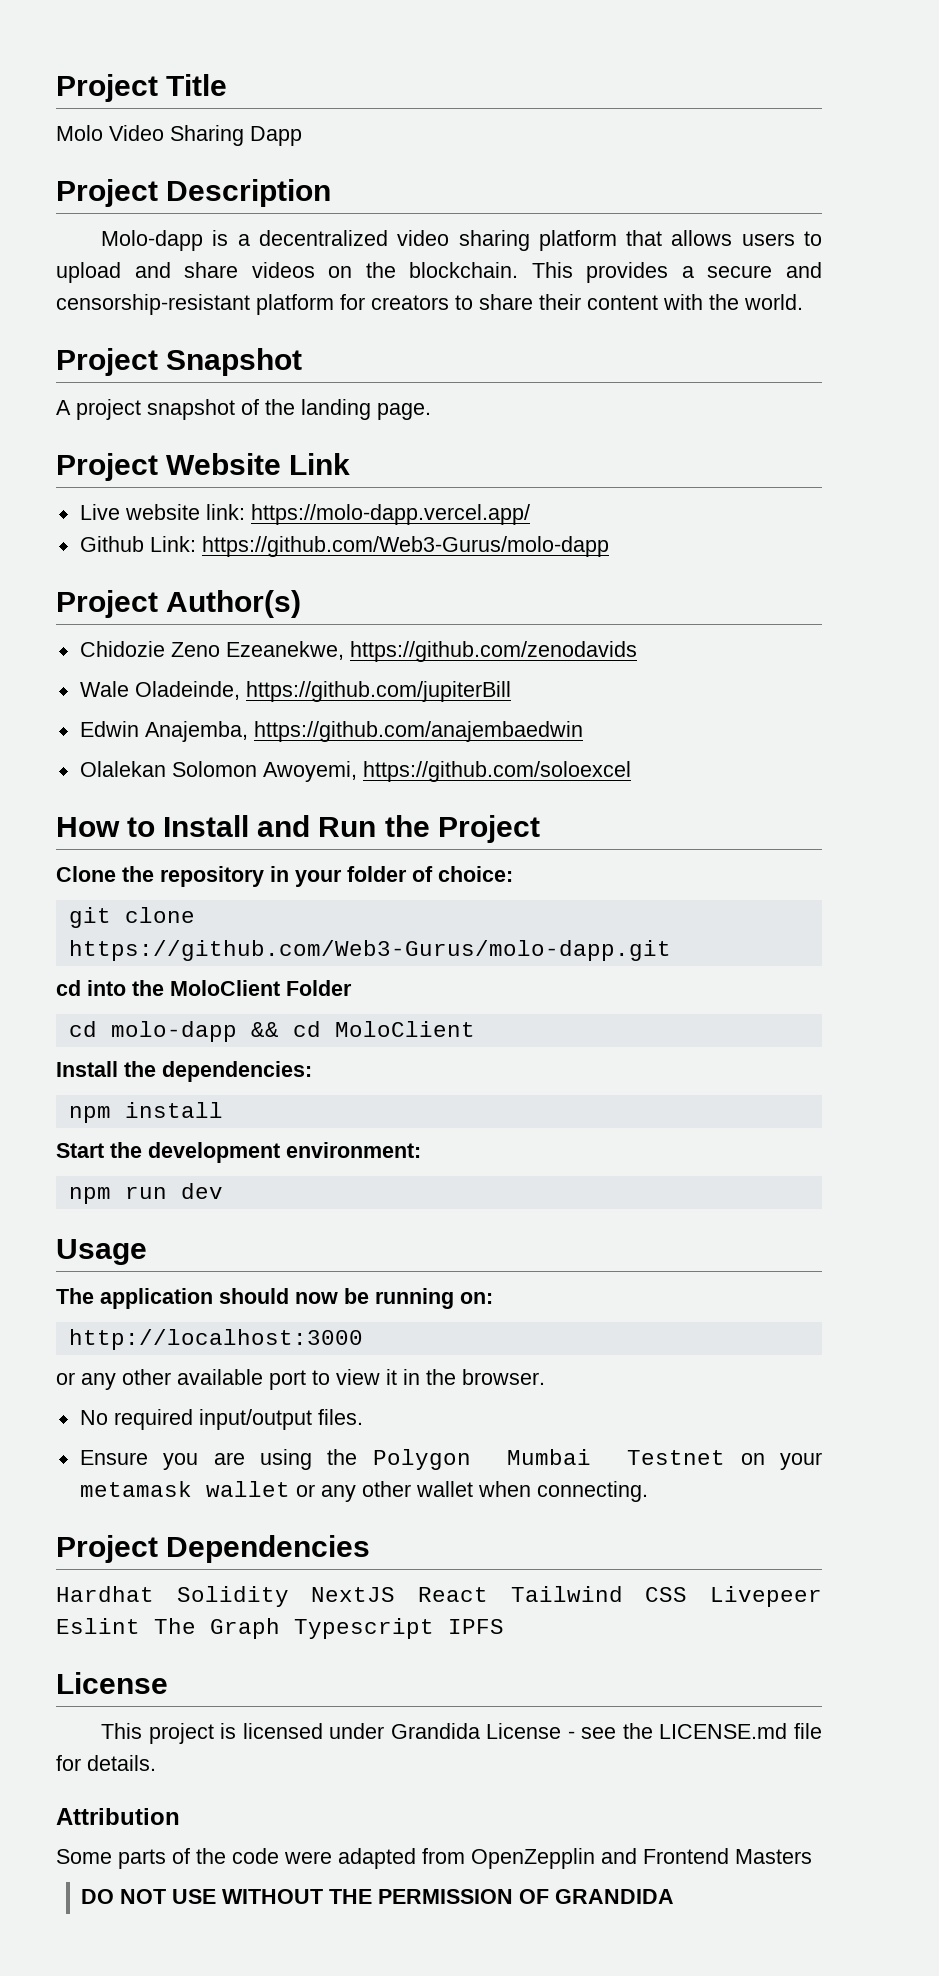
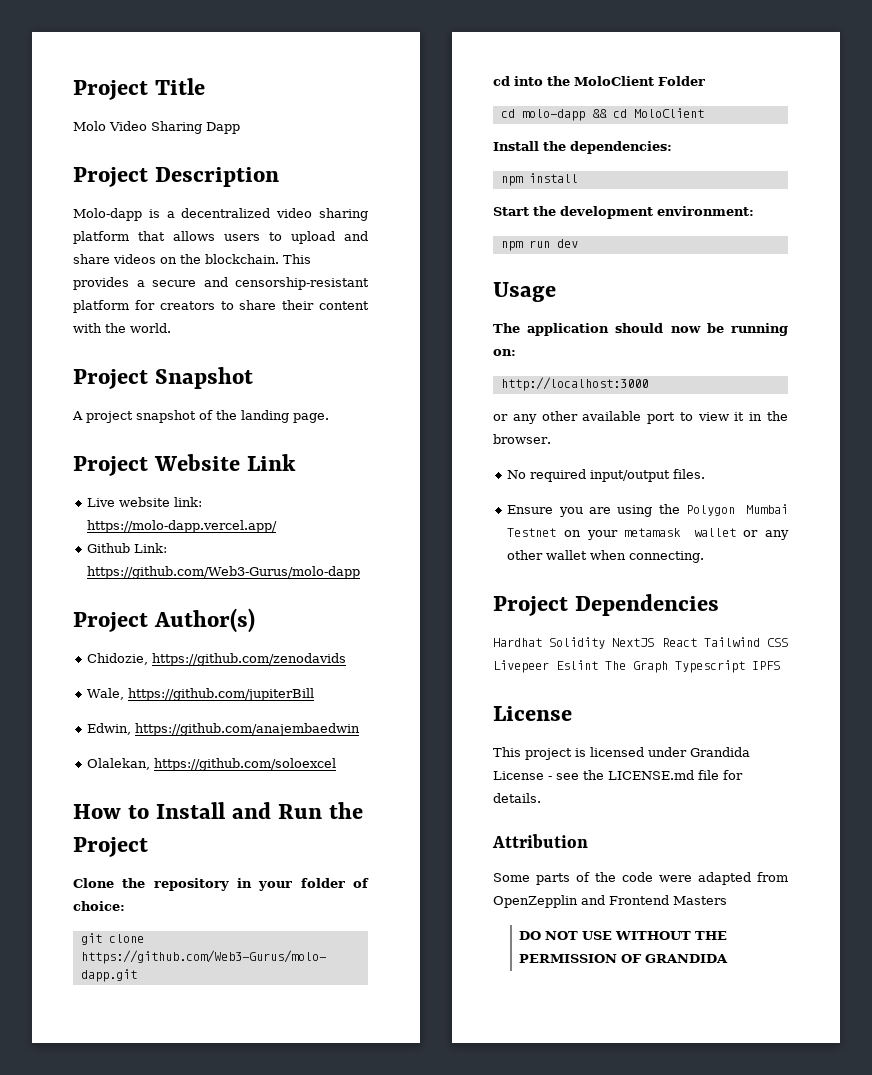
- Chidozie Zeno Ezeanekwe, https://github.com/zenodavids
+ Chidozie, https://github.com/zenodavids
- Wale Oladeinde, https://github.com/jupiterBill
+ Wale, https://github.com/jupiterBill
- Edwin Anajemba, https://github.com/anajembaedwin
+ Edwin, https://github.com/anajembaedwin
- Olalekan Solomon Awoyemi, https://github.com/soloexcel
+ Olalekan, https://github.com/soloexcel

